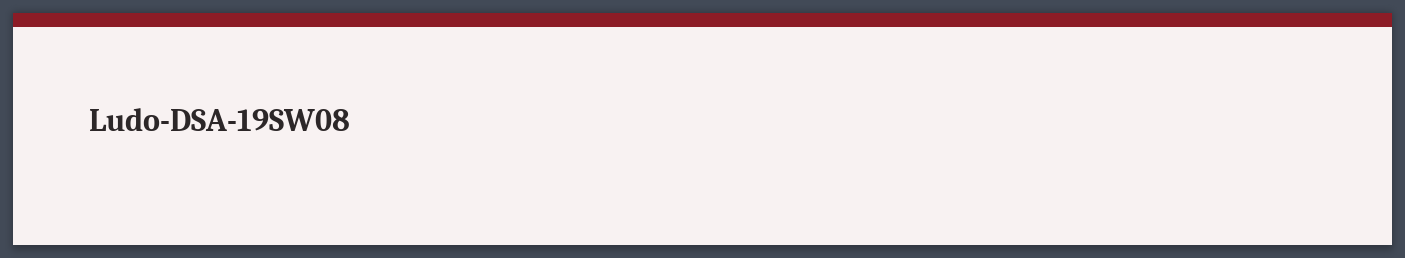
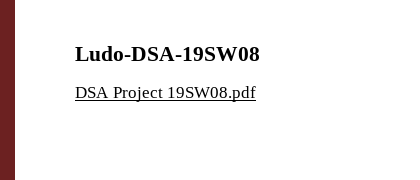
+ DSA Project 19SW08.pdf

